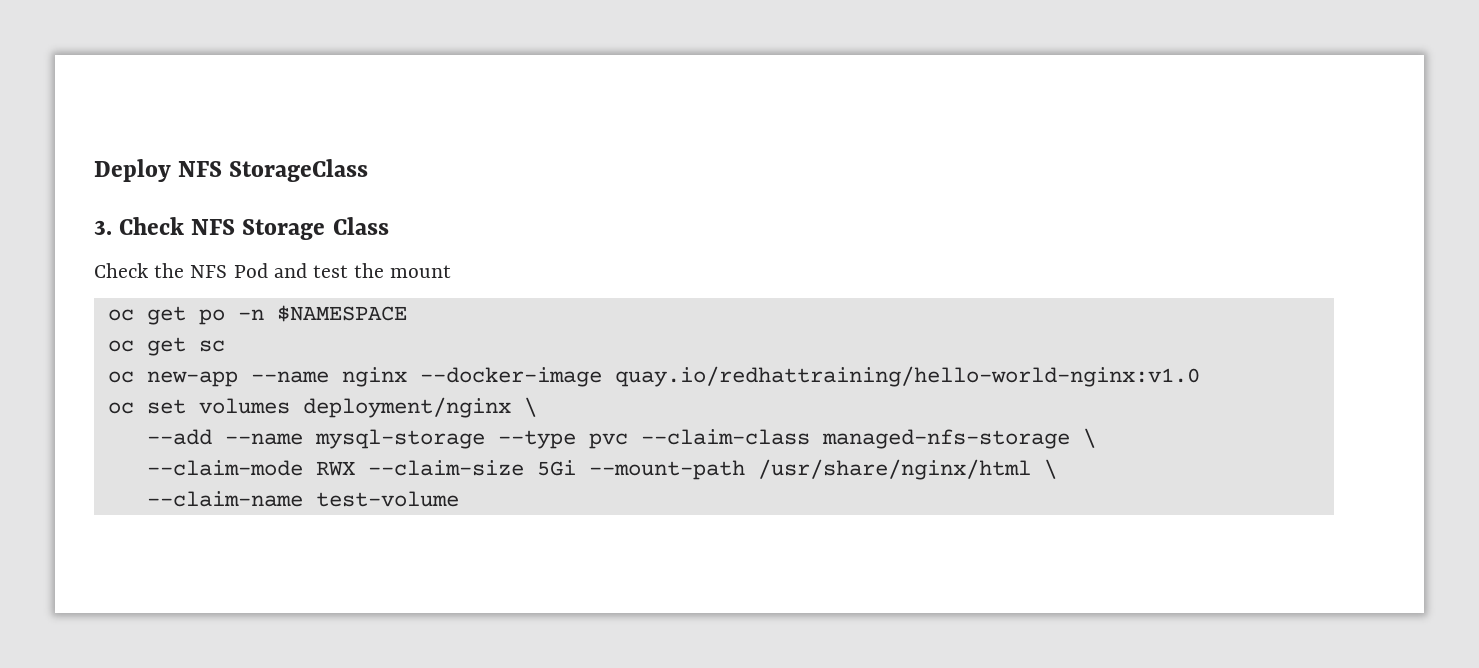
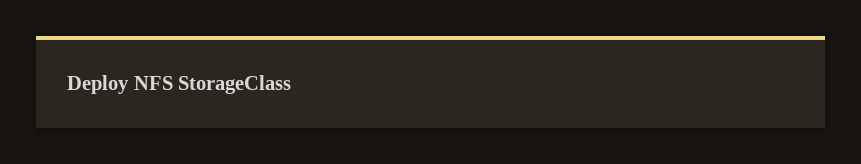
- 3. Check NFS Storage Class
- Check the NFS Pod and test the mount
- oc get po -n $NAMESPACE
- oc get sc
- oc new-app --name nginx --docker-image quay.io/redhattraining/hello-world-nginx:v1.0
- oc set volumes deployment/nginx \
- --add --name mysql-storage --type pvc --claim-class managed-nfs-storage \
- --claim-mode RWX --claim-size 5Gi --mount-path /usr/share/nginx/html \
- --claim-name test-volume

